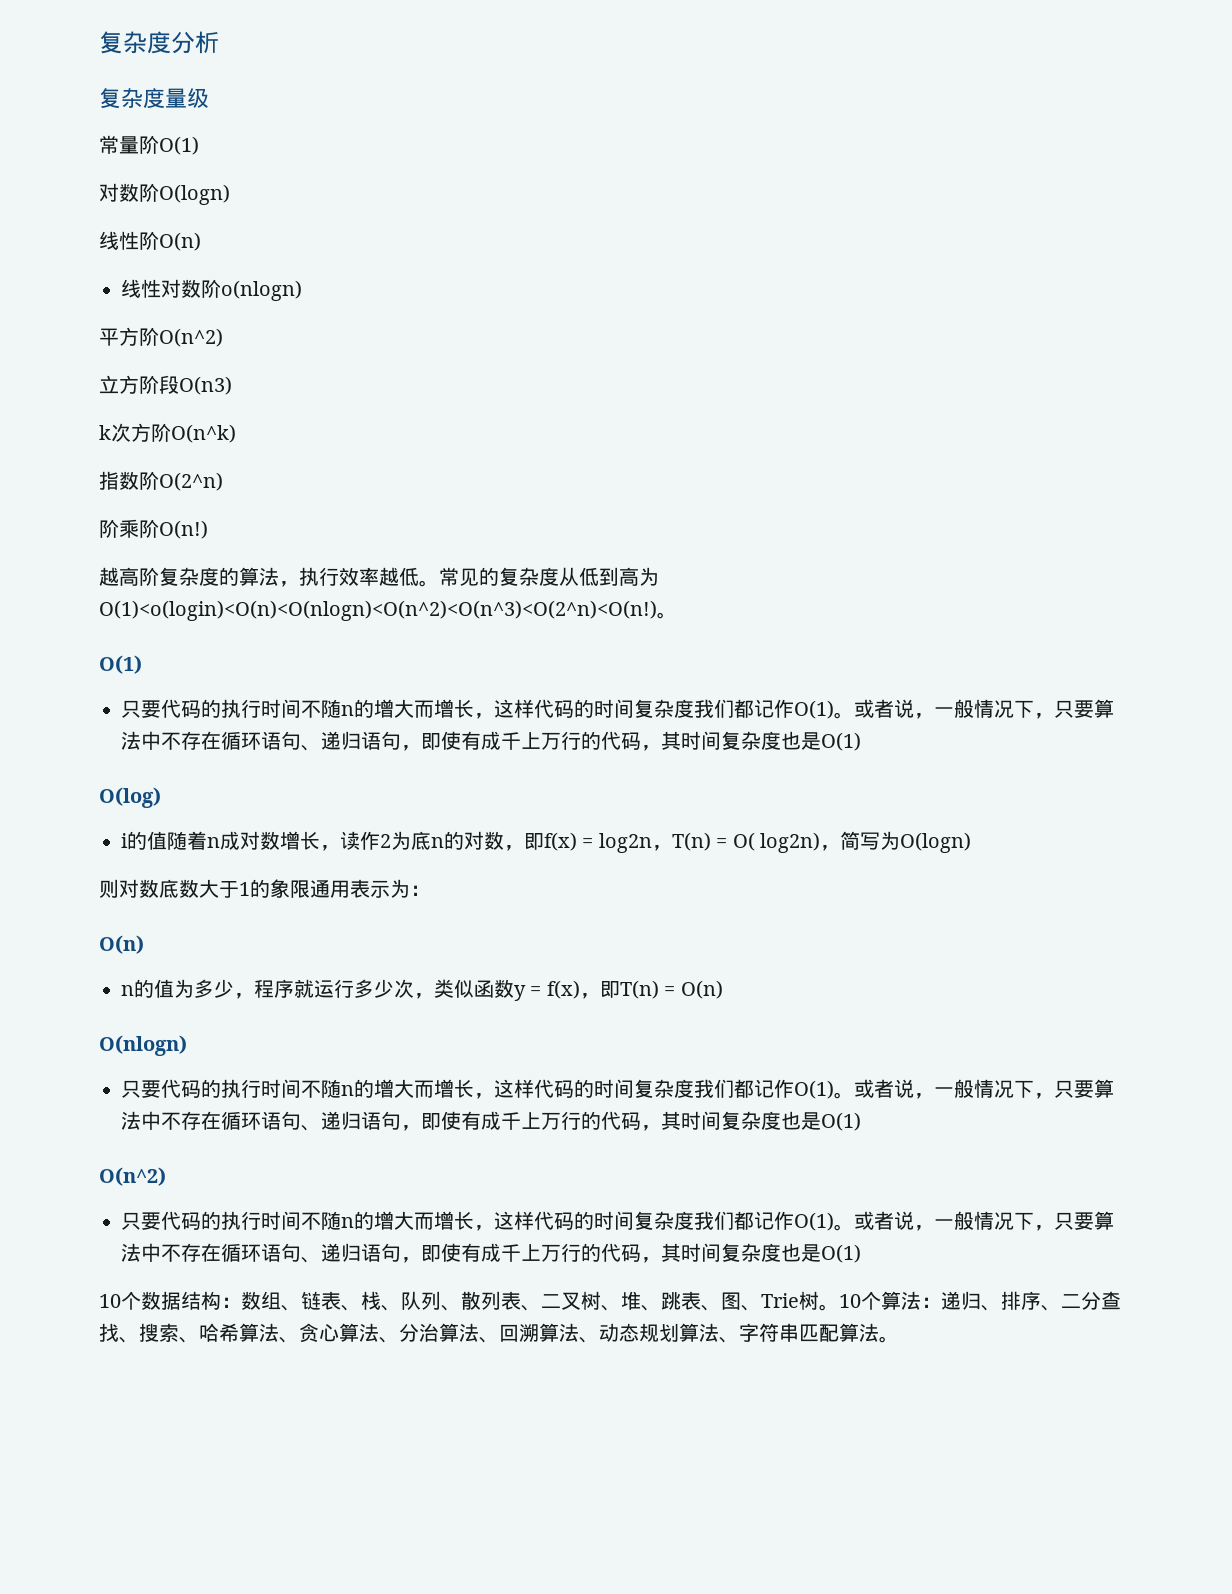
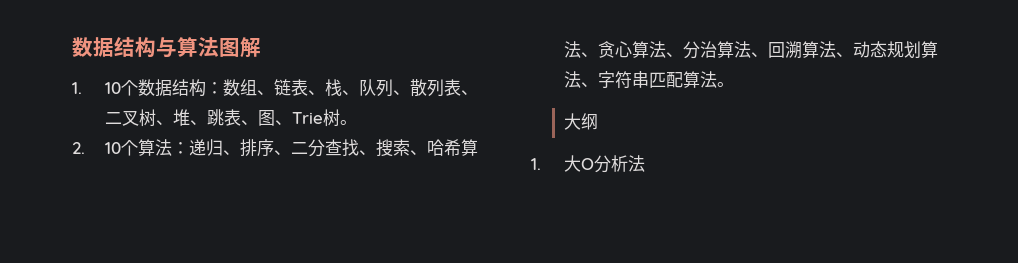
- 复杂度分析
- 复杂度量级
- 常量阶O(1)
- 对数阶O(logn)
- 线性阶O(n)
- 线性对数阶o(nlogn)
- 平方阶O(n^2)
- 立方阶段O(n3)
- k次方阶O(n^k)
- 指数阶O(2^n)
- 阶乘阶O(n!)
- 越高阶复杂度的算法，执行效率越低。常见的复杂度从低到高为O(1)<o(login)<O(n)<O(nlogn)<O(n^2)<O(n^3)<O(2^n)<O(n!)。
- O(1)
- 只要代码的执行时间不随n的增大而增长，这样代码的时间复杂度我们都记作O(1)。或者说，一般情况下，只要算法中不存在循环语句、递归语句，即使有成千上万行的代码，其时间复杂度也是Ο(1)
- O(log)
- i的值随着n成对数增长，读作2为底n的对数，即f(x) = log2n，T(n) = O( log2n)，简写为O(logn)
- 则对数底数大于1的象限通用表示为：
- O(n)
- n的值为多少，程序就运行多少次，类似函数y = f(x)，即T(n) = O(n)
- O(nlogn)
- 只要代码的执行时间不随n的增大而增长，这样代码的时间复杂度我们都记作O(1)。或者说，一般情况下，只要算法中不存在循环语句、递归语句，即使有成千上万行的代码，其时间复杂度也是Ο(1)
- O(n^2)
- 只要代码的执行时间不随n的增大而增长，这样代码的时间复杂度我们都记作O(1)。或者说，一般情况下，只要算法中不存在循环语句、递归语句，即使有成千上万行的代码，其时间复杂度也是Ο(1)
- 10个数据结构：数组、链表、栈、队列、散列表、二叉树、堆、跳表、图、Trie树。10个算法：递归、排序、二分查找、搜索、哈希算法、贪心算法、分治算法、回溯算法、动态规划算法、字符串匹配算法。
+ 数据结构与算法图解
+ 1. 10个数据结构：数组、链表、栈、队列、散列表、二叉树、堆、跳表、图、Trie树。
+ 2. 10个算法：递归、排序、二分查找、搜索、哈希算法、贪心算法、分治算法、回溯算法、动态规划算法、字符串匹配算法。
+ 大纲
+ 1.大O分析法

